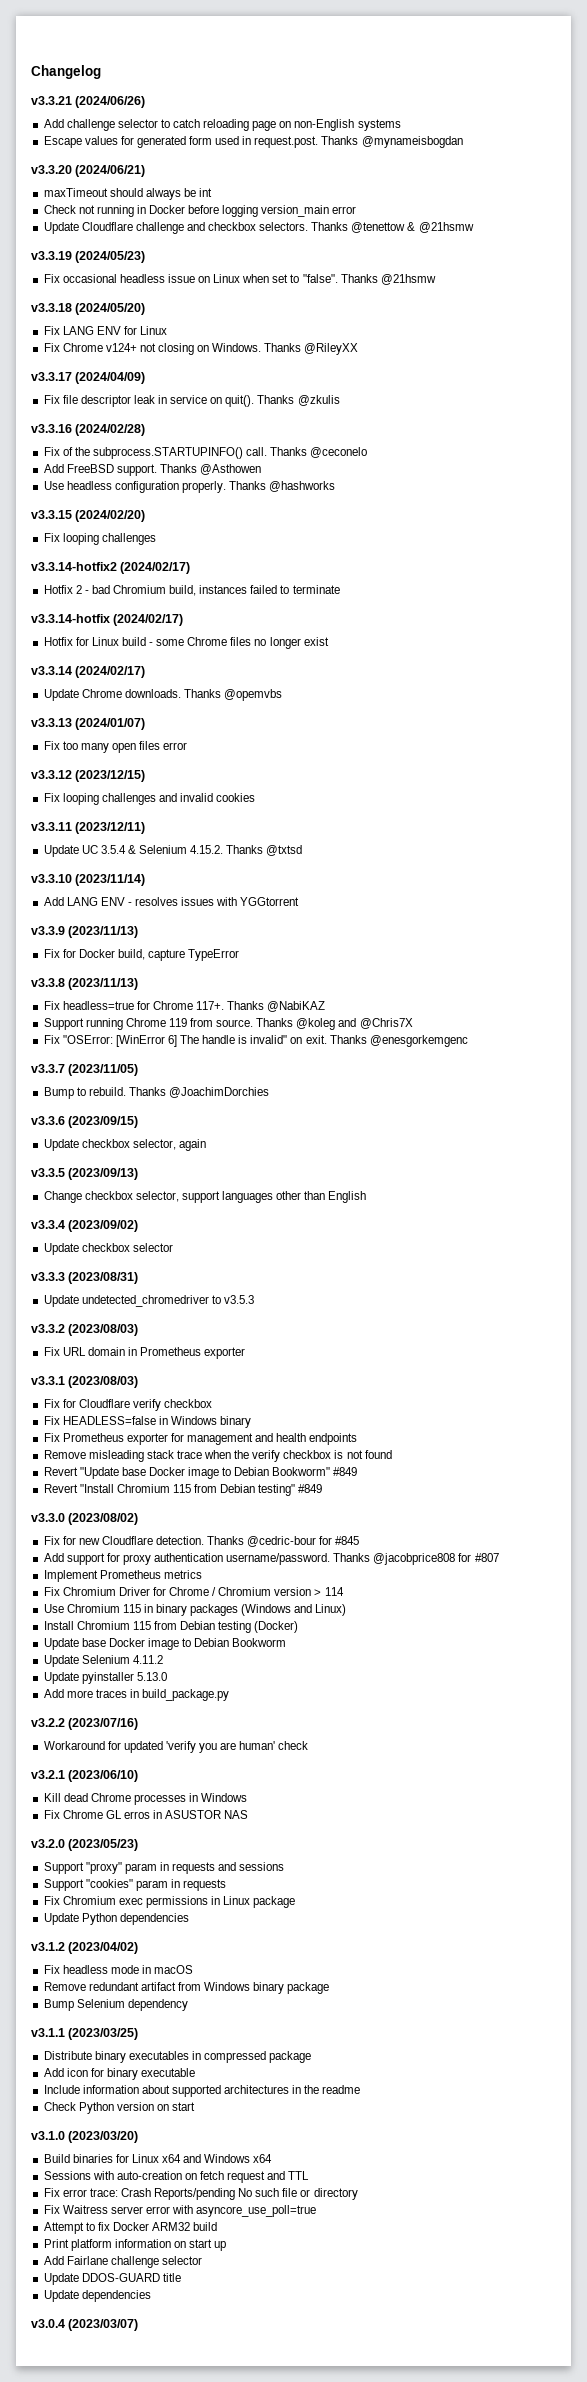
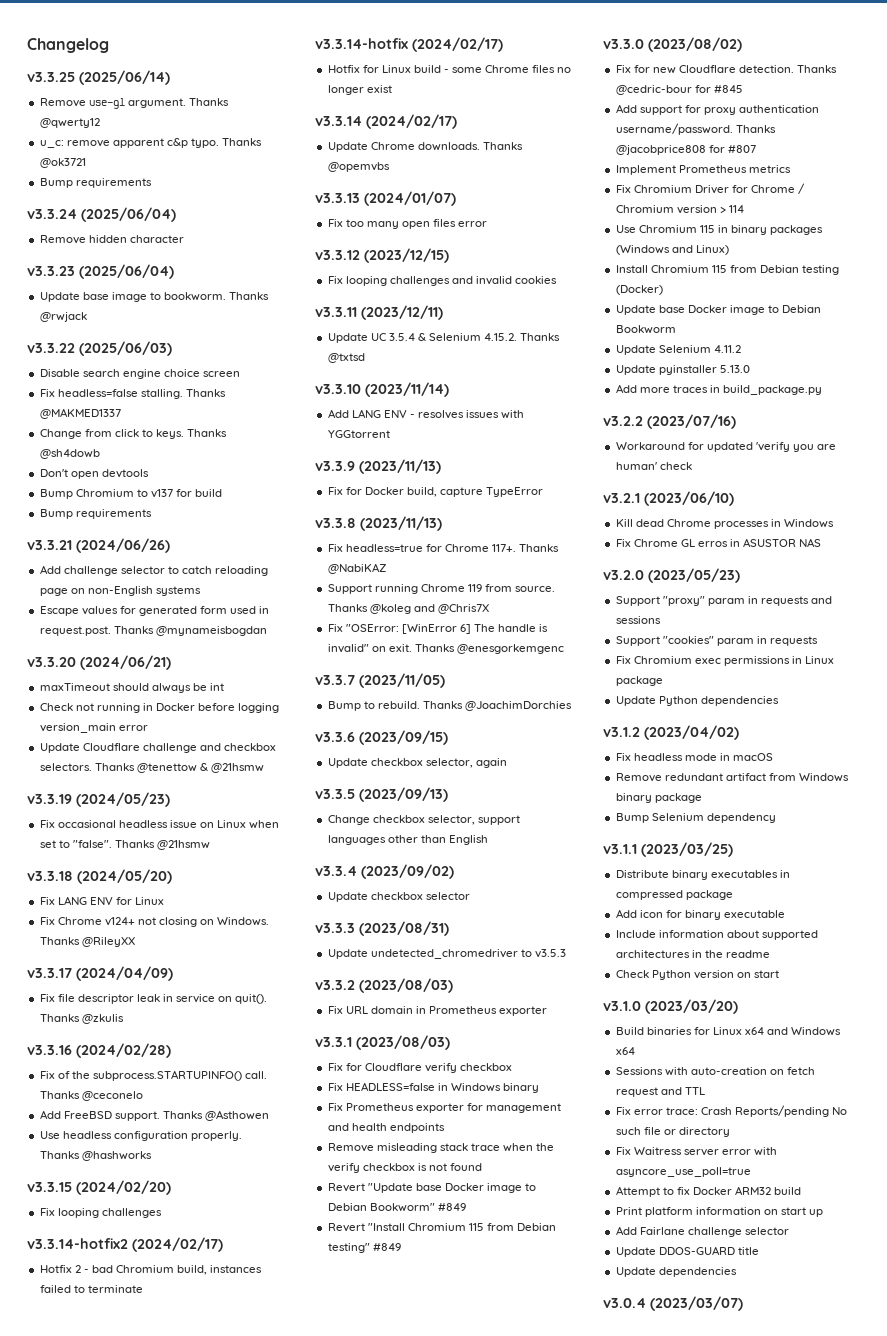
+ v3.3.25 (2025/06/14)
+ Remove use-gl argument. Thanks @qwerty12
+ u_c: remove apparent c&p typo. Thanks @ok3721
+ Bump requirements
+ v3.3.24 (2025/06/04)
+ Remove hidden character
+ v3.3.23 (2025/06/04)
+ Update base image to bookworm. Thanks @rwjack
+ v3.3.22 (2025/06/03)
+ Disable search engine choice screen
+ Fix headless=false stalling. Thanks @MAKMED1337
+ Change from click to keys. Thanks @sh4dowb
+ Don't open devtools
+ Bump Chromium to v137 for build
+ Bump requirements

